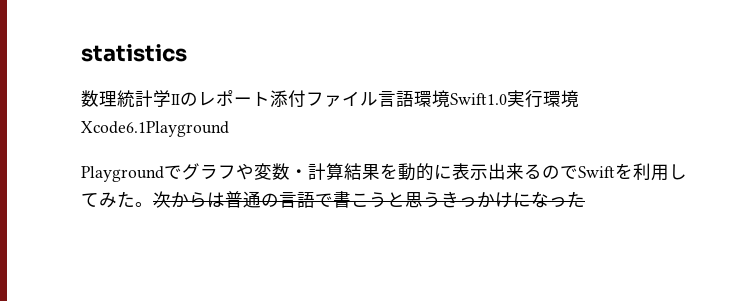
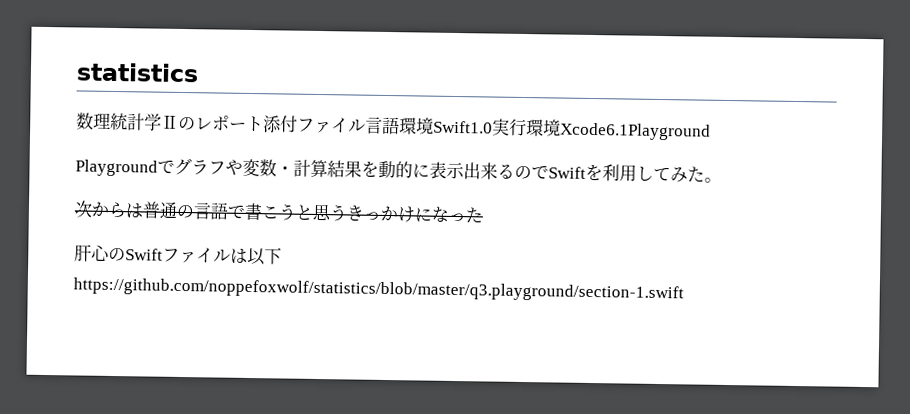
- Playgroundでグラフや変数・計算結果を動的に表示出来るのでSwiftを利用してみた。次からは普通の言語で書こうと思うきっかけになった
+ Playgroundでグラフや変数・計算結果を動的に表示出来るのでSwiftを利用してみた。
+ 次からは普通の言語で書こうと思うきっかけになった
+ 肝心のSwiftファイルは以下https://github.com/noppefoxwolf/statistics/blob/master/q3.playground/section-1.swift

